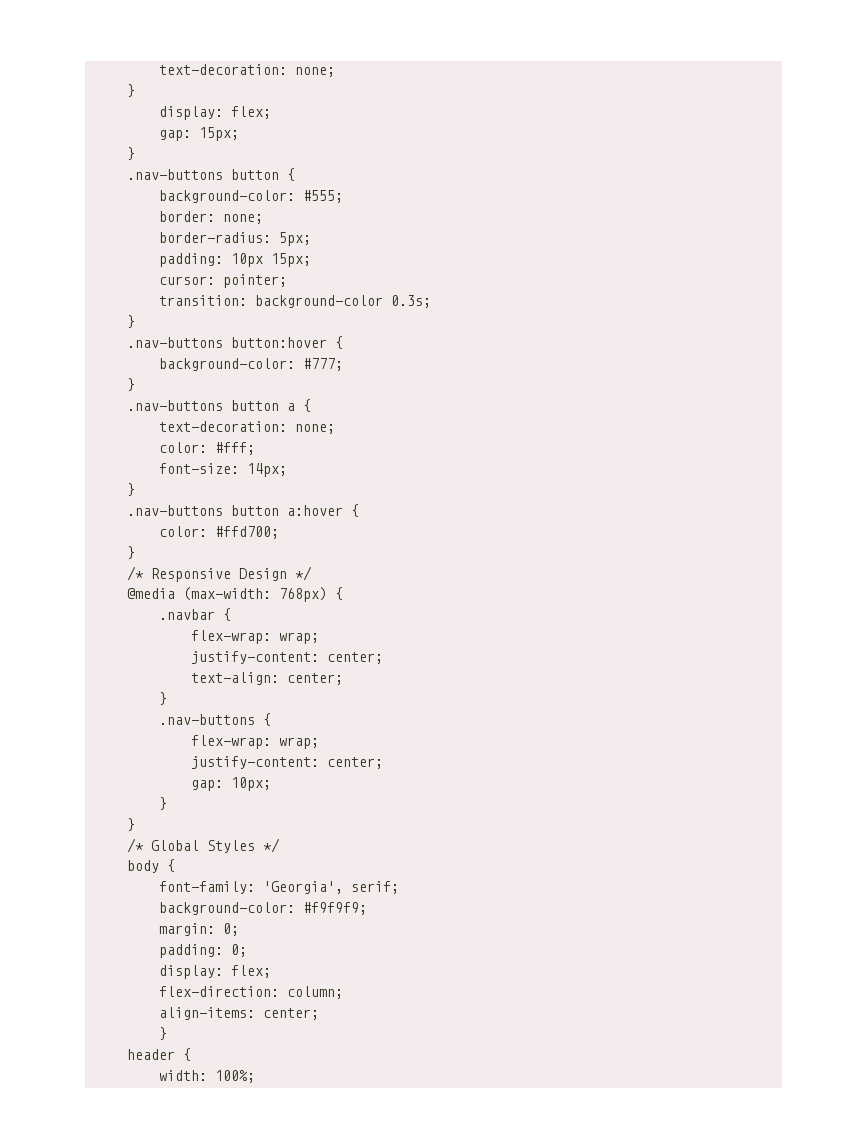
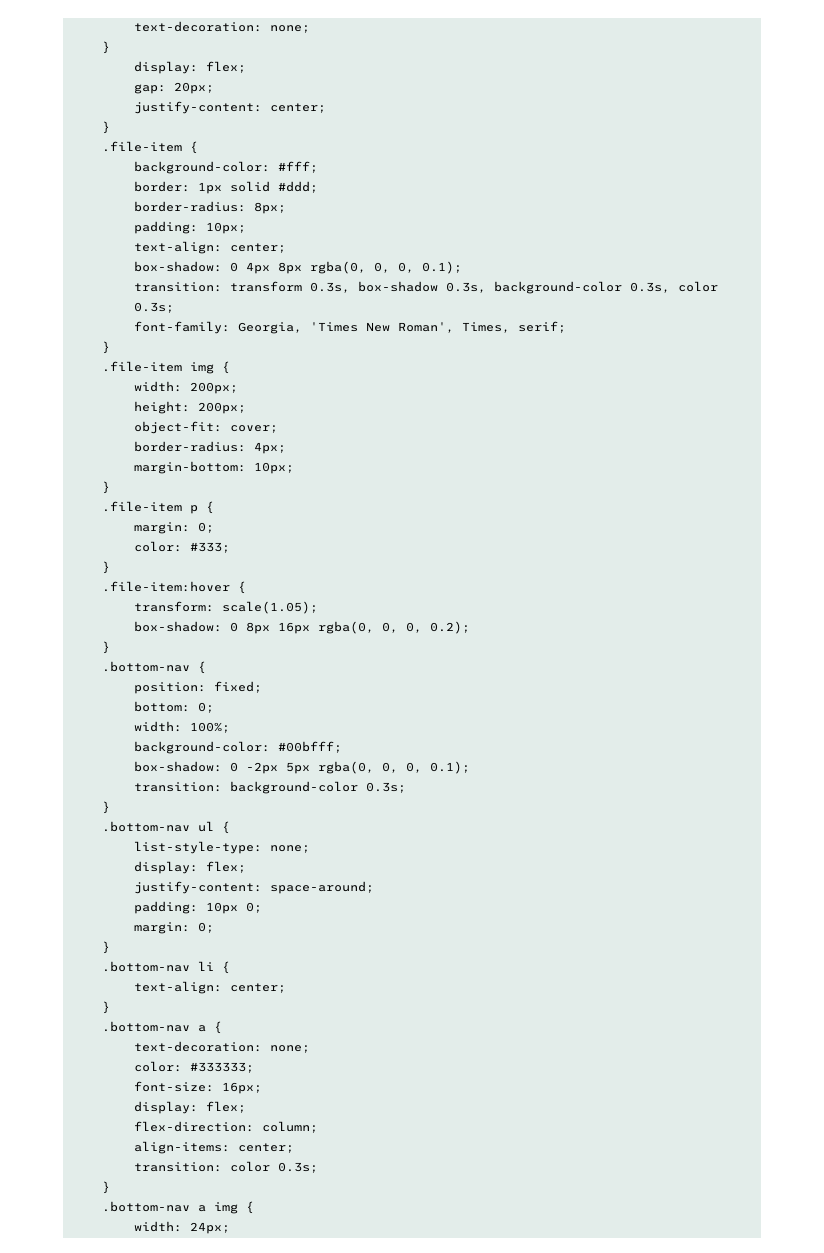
- gap: 15px;
+ gap: 20px;
+ justify-content: center;
  }
- .nav-buttons button {
- background-color: #555;
+ .file-item {
+ background-color: #fff;
- border: none;
- border-radius: 5px;
- padding: 10px 15px;
- cursor: pointer;
+ border: 1px solid #ddd;
+ border-radius: 8px;
+ padding: 10px;
+ text-align: center;
+ box-shadow: 0 4px 8px rgba(0, 0, 0, 0.1);
+ transition: transform 0.3s, box-shadow 0.3s, background-color 0.3s, color 0.3s;
+ font-family: Georgia, 'Times New Roman', Times, serif;
+ }
+ .file-item img {
+ width: 200px;
+ height: 200px;
+ object-fit: cover;
+ border-radius: 4px;
+ margin-bottom: 10px;
+ }
+ .file-item p {
+ margin: 0;
+ color: #333;
+ }
+ .file-item:hover {
+ transform: scale(1.05);
+ box-shadow: 0 8px 16px rgba(0, 0, 0, 0.2);
+ }
+ .bottom-nav {
+ position: fixed;
+ bottom: 0;
+ width: 100%;
+ background-color: #00bfff;
+ box-shadow: 0 -2px 5px rgba(0, 0, 0, 0.1);
- .nav-buttons button:hover {
- background-color: #777;
+ .bottom-nav ul {
+ list-style-type: none;
+ display: flex;
+ justify-content: space-around;
+ padding: 10px 0;
+ margin: 0;
  }
- .nav-buttons button a {
+ .bottom-nav li {
+ text-align: center;
+ }
+ .bottom-nav a {
- color: #fff;
+ color: #333333;
- font-size: 14px;
- }
- .nav-buttons button a:hover {
- color: #ffd700;
- }
- /* Responsive Design */
- @media (max-width: 768px) {
- .navbar {
- flex-wrap: wrap;
- justify-content: center;
- text-align: center;
- }
- .nav-buttons {
- flex-wrap: wrap;
- justify-content: center;
- gap: 10px;
- }
- }
- /* Global Styles */
- body {
- font-family: 'Georgia', serif;
- background-color: #f9f9f9;
- margin: 0;
- padding: 0;
+ font-size: 16px;
  align-items: center;
+ transition: color 0.3s;
  }
- header {
- width: 100%;
+ .bottom-nav a img {
+ width: 24px;

